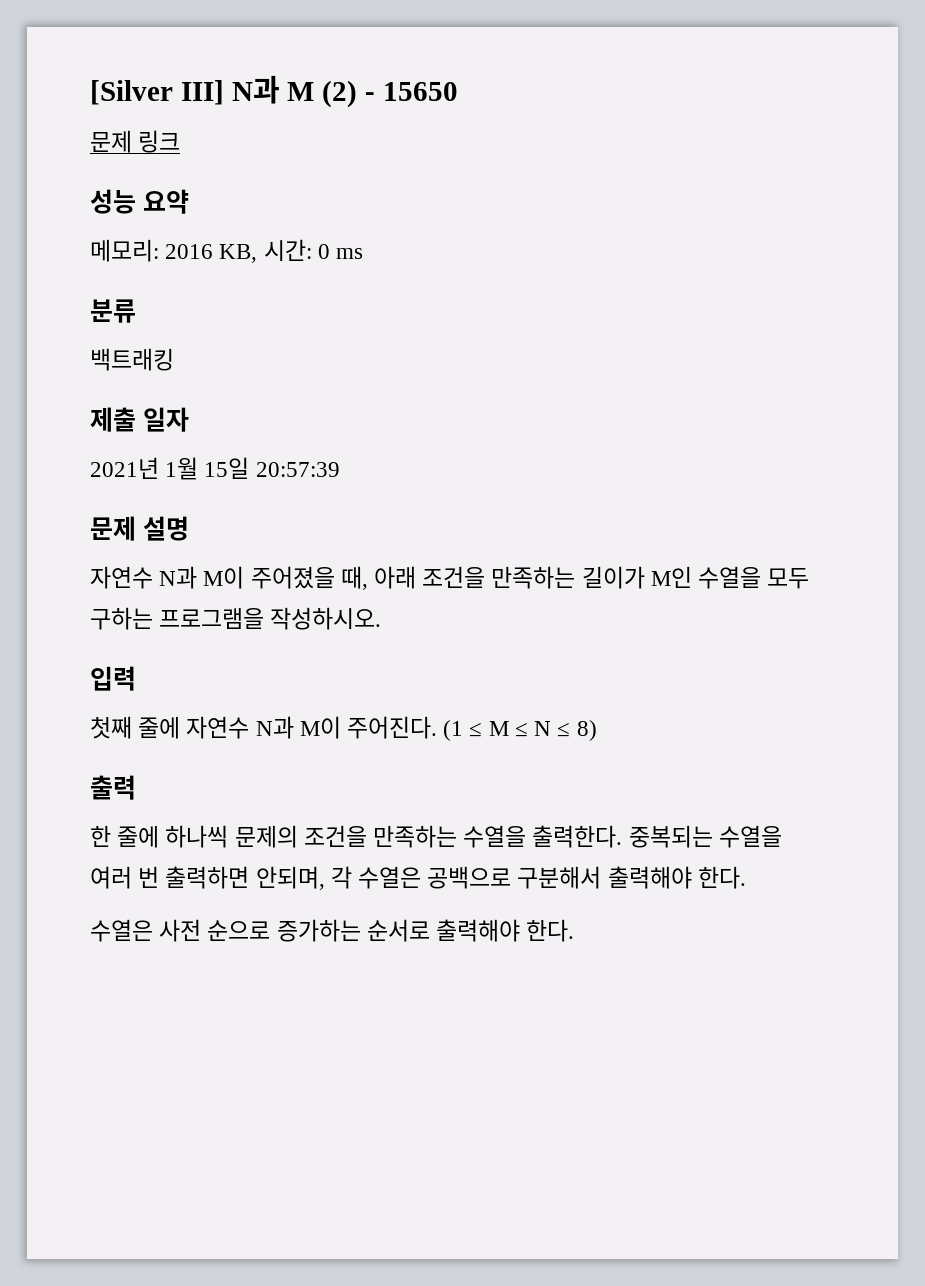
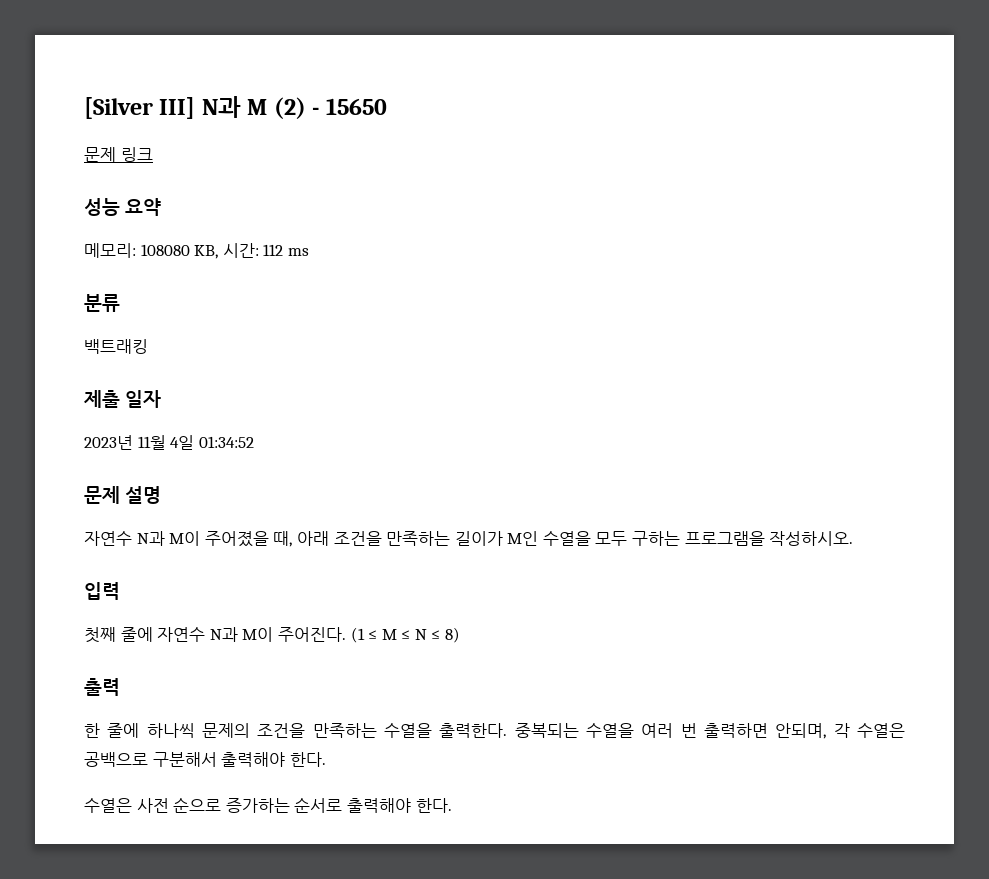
- 메모리: 2016 KB, 시간: 0 ms
+ 메모리: 108080 KB, 시간: 112 ms
- 2021년 1월 15일 20:57:39
+ 2023년 11월 4일 01:34:52

